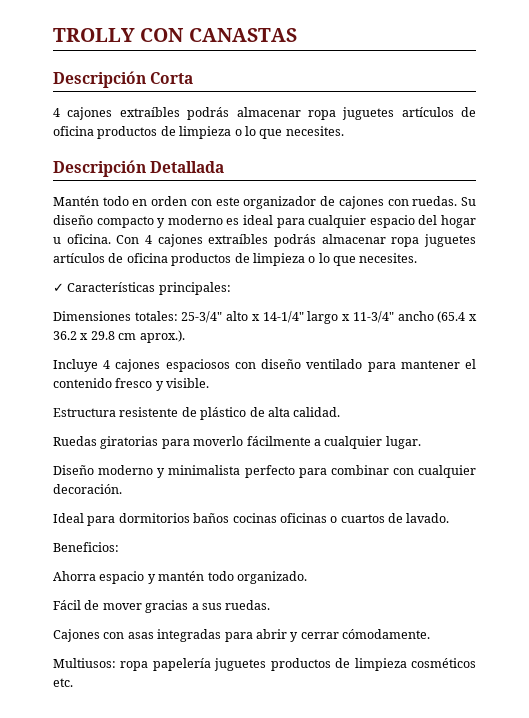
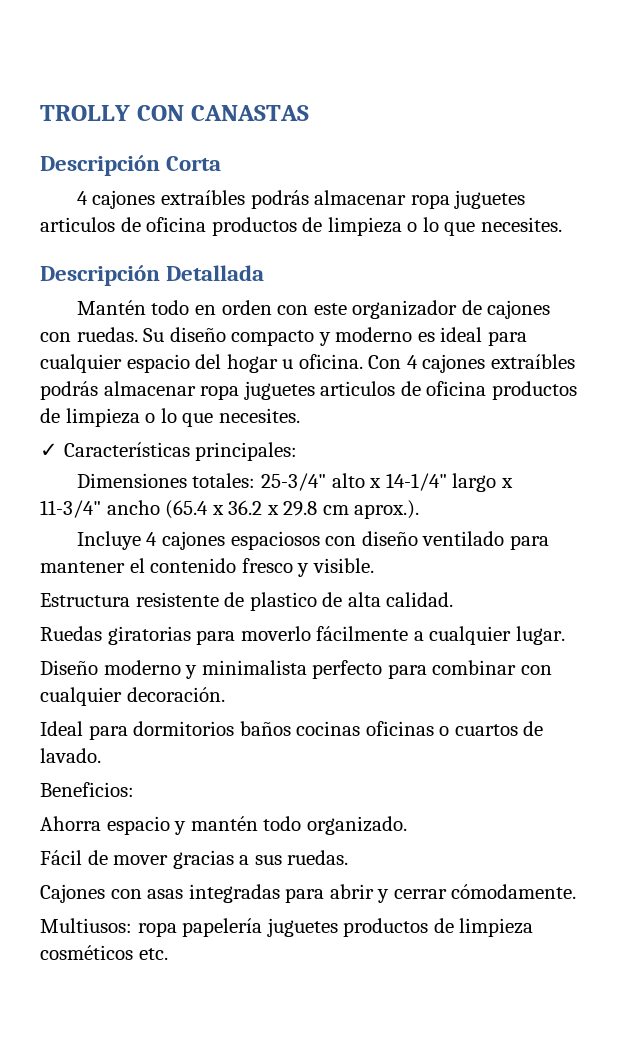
  Descripción Corta
- 4 cajones extraíbles podrás almacenar ropa juguetes artículos de oficina productos de limpieza o lo que necesites.
+ 4 cajones extraíbles podrás almacenar ropa juguetes articulos de oficina productos de limpieza o lo que necesites.
- Con 4 cajones extraíbles podrás almacenar ropa juguetes artículos de oficina productos de limpieza o lo que necesites.
+ Con 4 cajones extraíbles podrás almacenar ropa juguetes articulos de oficina productos de limpieza o lo que necesites.
- Estructura resistente de plástico de alta calidad.
+ Estructura resistente de plastico de alta calidad.

